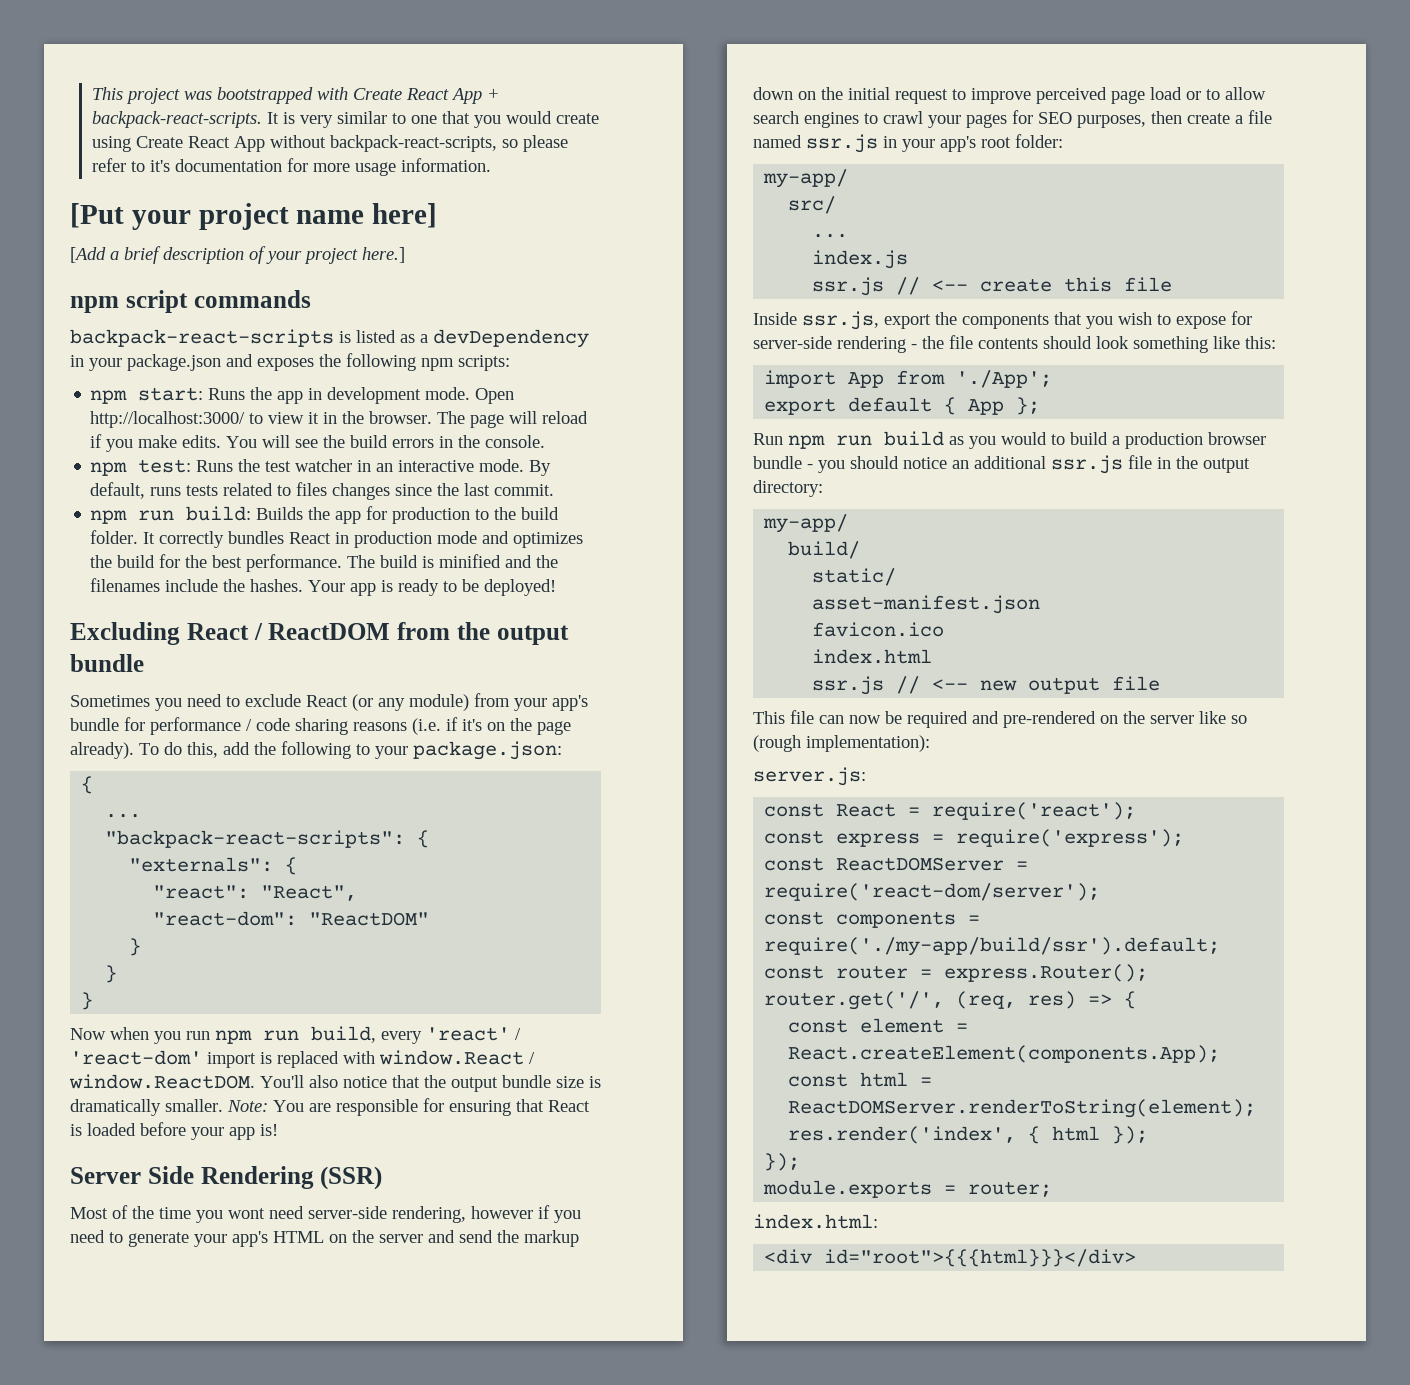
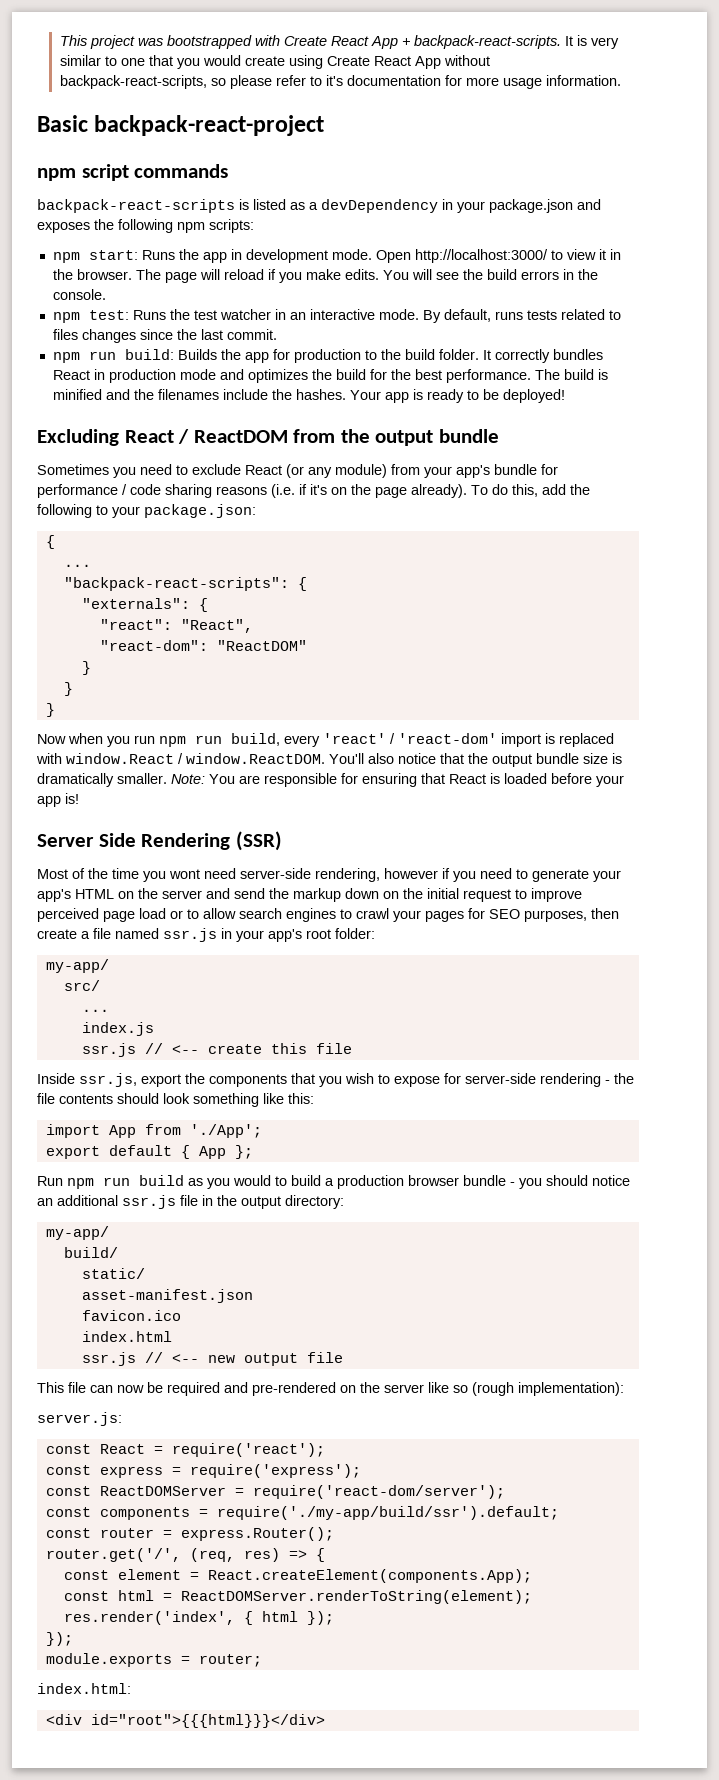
- [Put your project name here]
- [Add a brief description of your project here.]
+ Basic backpack-react-project

